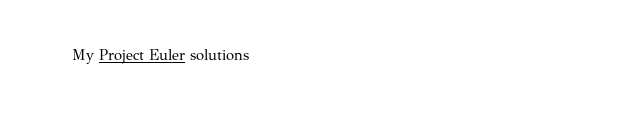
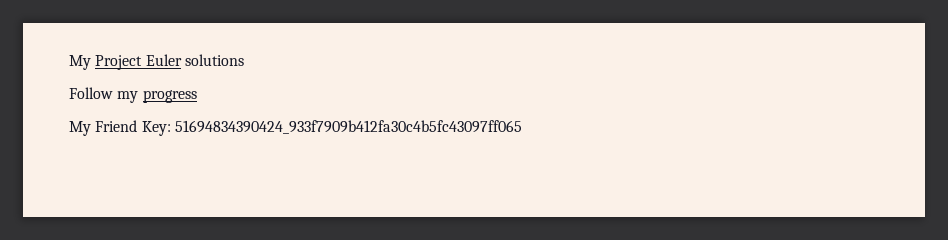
+ Follow my progress
+ My Friend Key: 51694834390424_933f7909b412fa30c4b5fc43097ff065

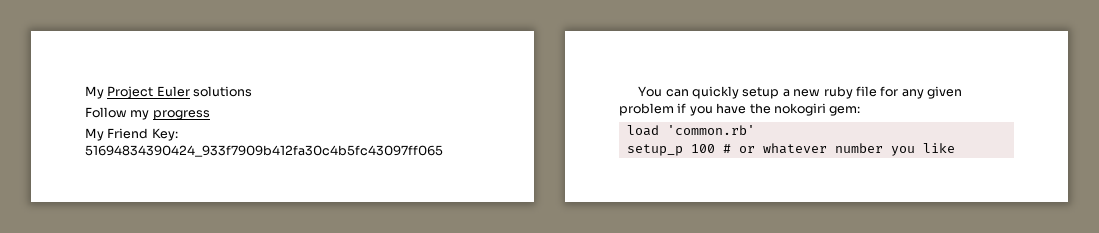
+ You can quickly setup a new ruby file for any given problem if you have the nokogiri gem:
+ load 'common.rb'
+ setup_p 100 # or whatever number you like

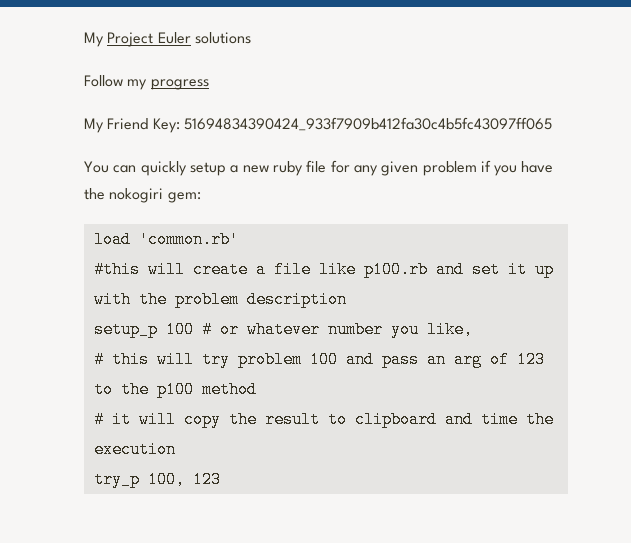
+ #this will create a file like p100.rb and set it up with the problem description
- setup_p 100 # or whatever number you like
+ setup_p 100 # or whatever number you like,
+ # this will try problem 100 and pass an arg of 123 to the p100 method
+ # it will copy the result to clipboard and time the execution
+ try_p 100, 123

